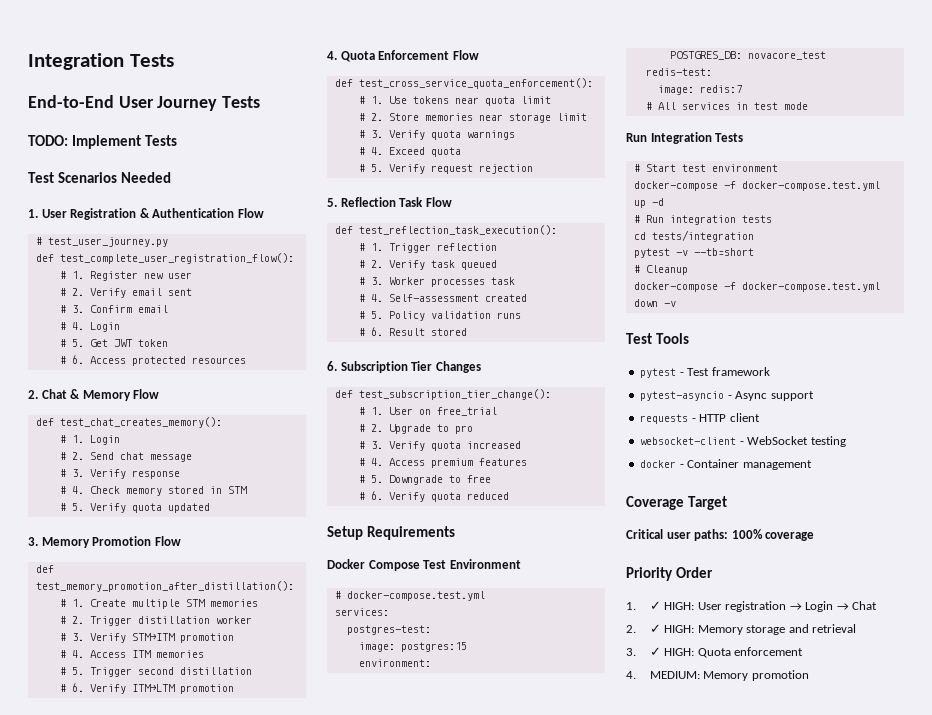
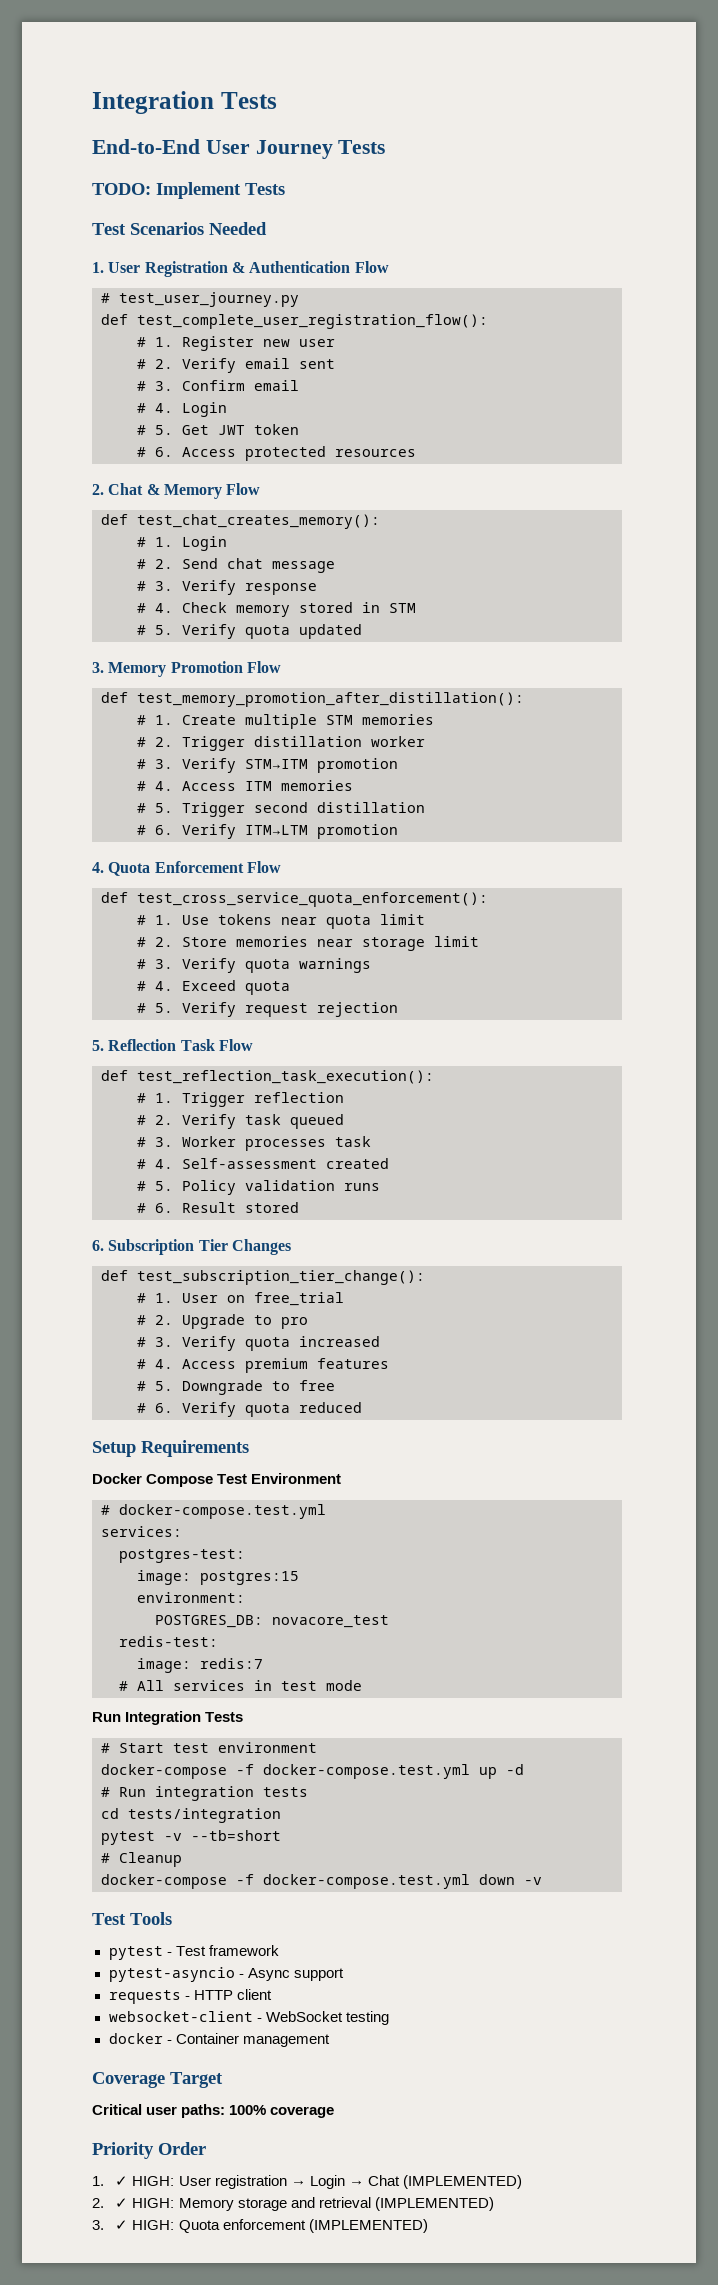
- 1. ✓ HIGH: User registration → Login → Chat
+ 1. ✓ HIGH: User registration → Login → Chat (IMPLEMENTED)
- 2. ✓ HIGH: Memory storage and retrieval
+ 2. ✓ HIGH: Memory storage and retrieval (IMPLEMENTED)
- 3. ✓ HIGH: Quota enforcement
- 4. MEDIUM: Memory promotion
+ 3. ✓ HIGH: Quota enforcement (IMPLEMENTED)

